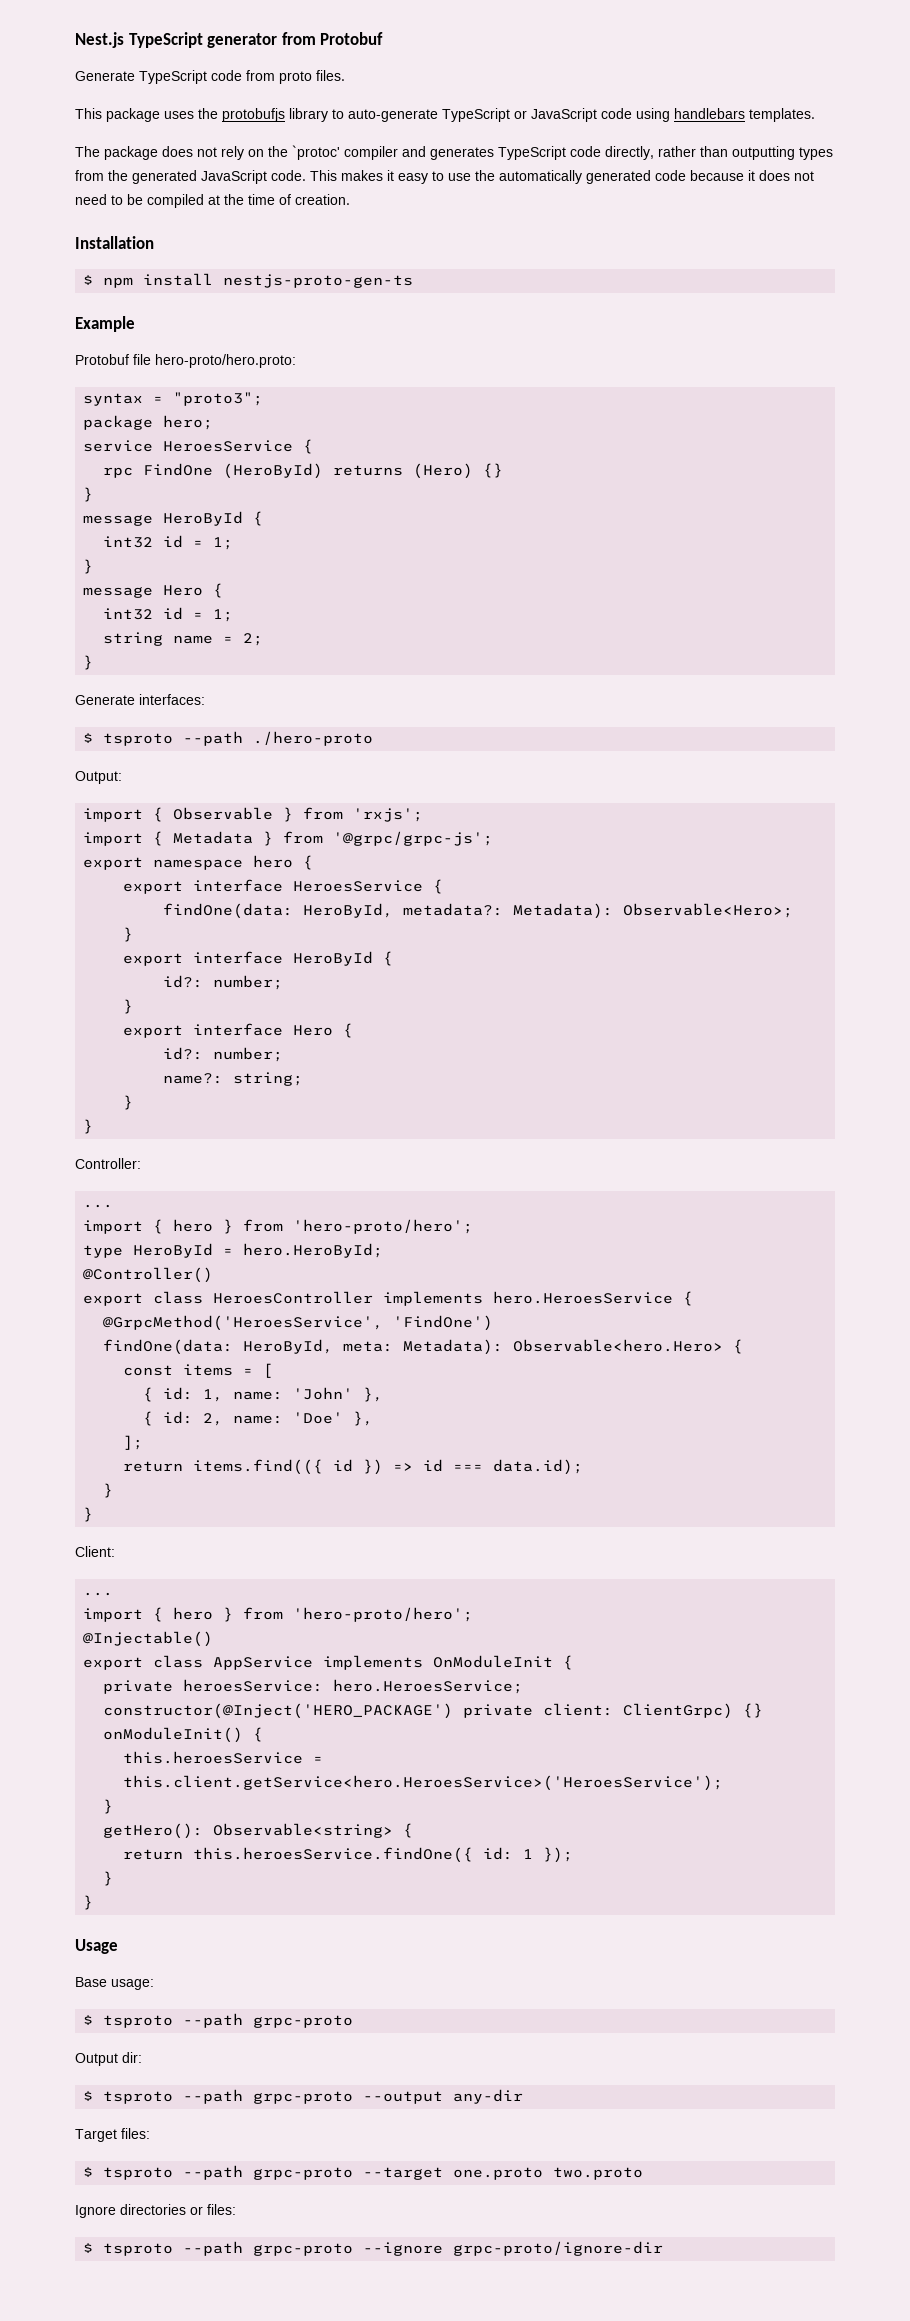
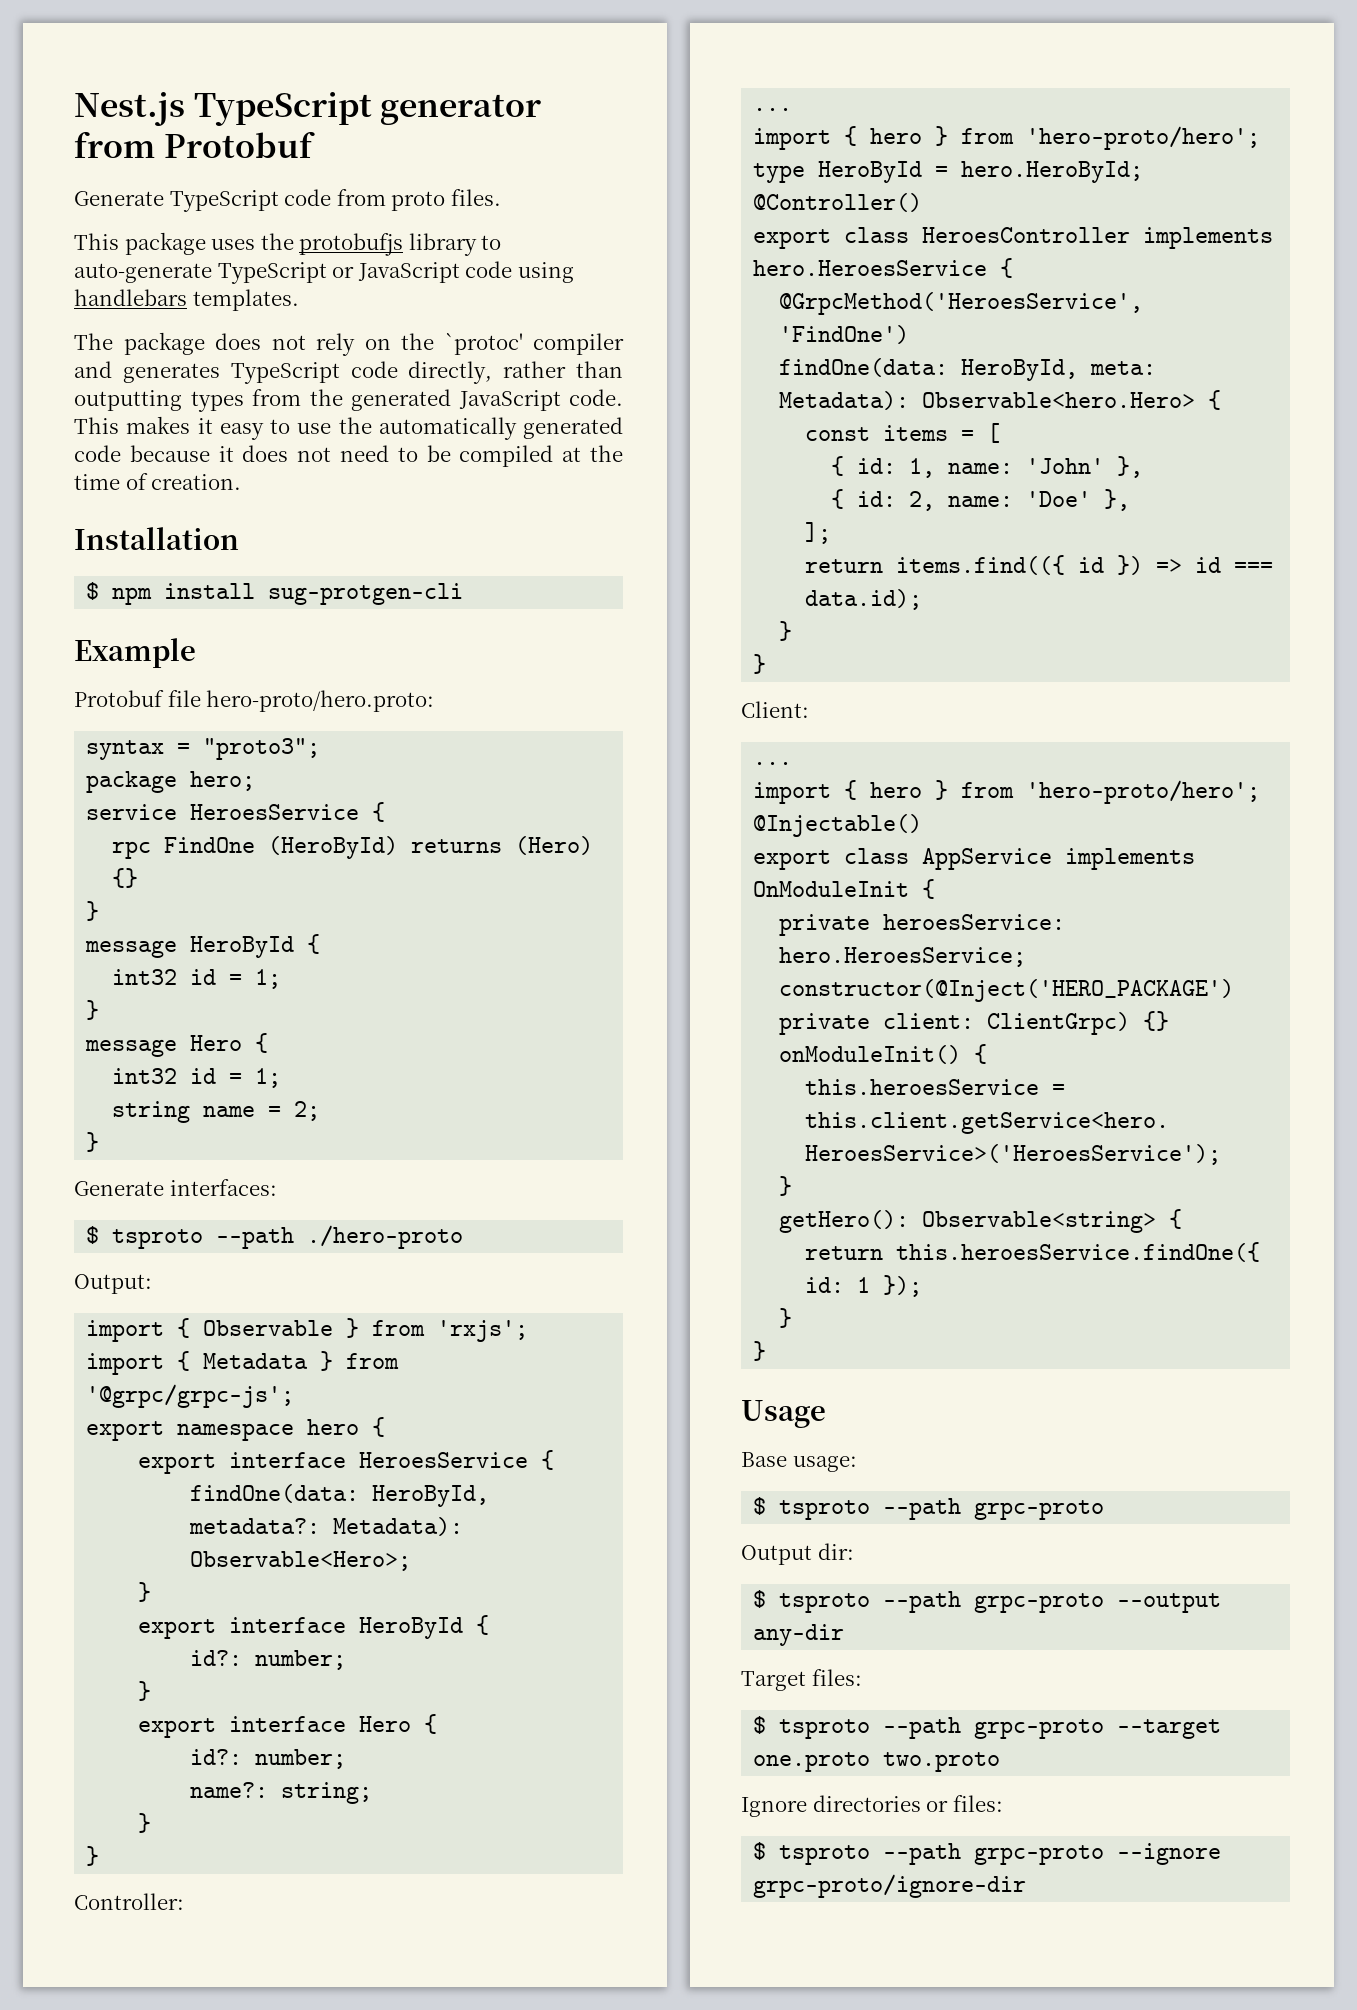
- $ npm install nestjs-proto-gen-ts
+ $ npm install sug-protgen-cli

